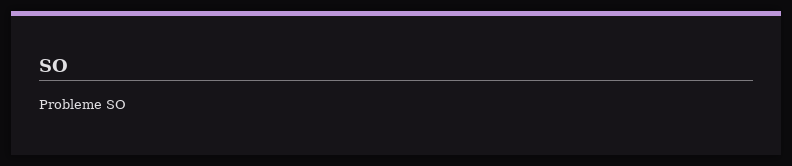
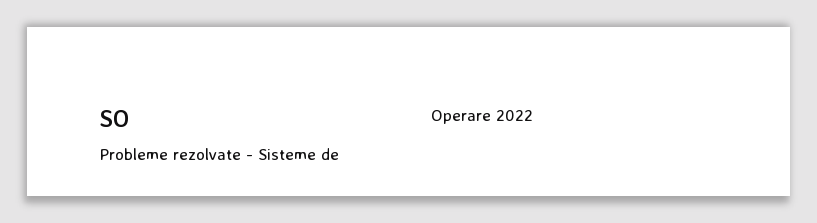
- Probleme SO
+ Probleme rezolvate - Sisteme de Operare 2022

